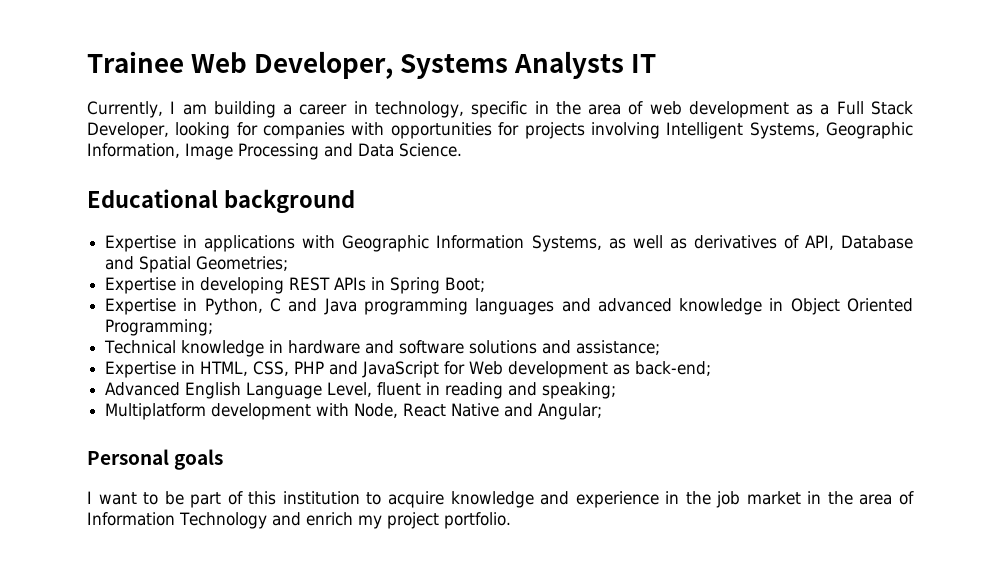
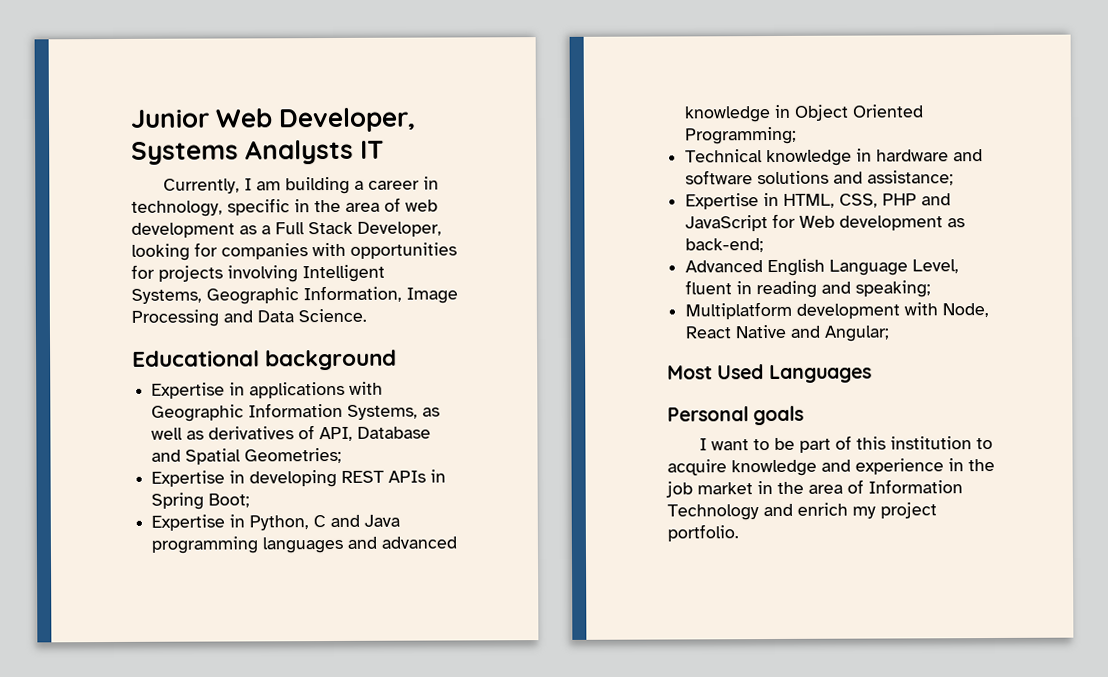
- Trainee Web Developer, Systems Analysts IT
+ Junior Web Developer, Systems Analysts IT
+ Most Used Languages

